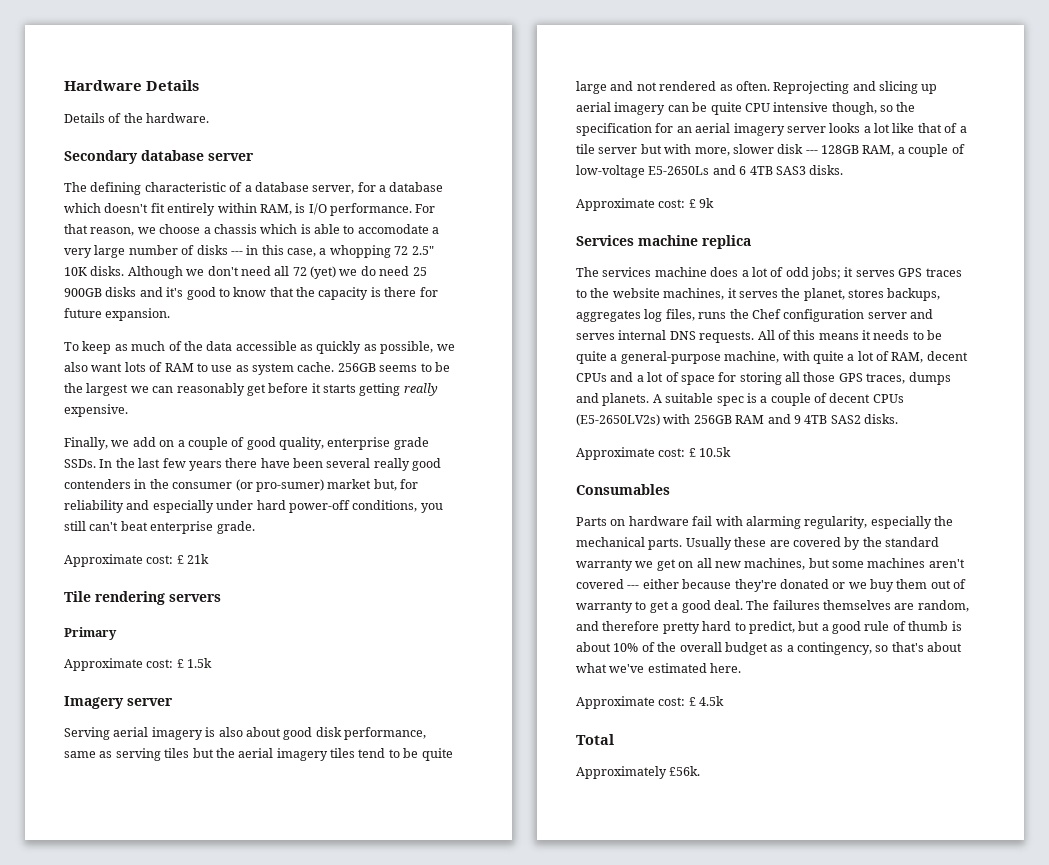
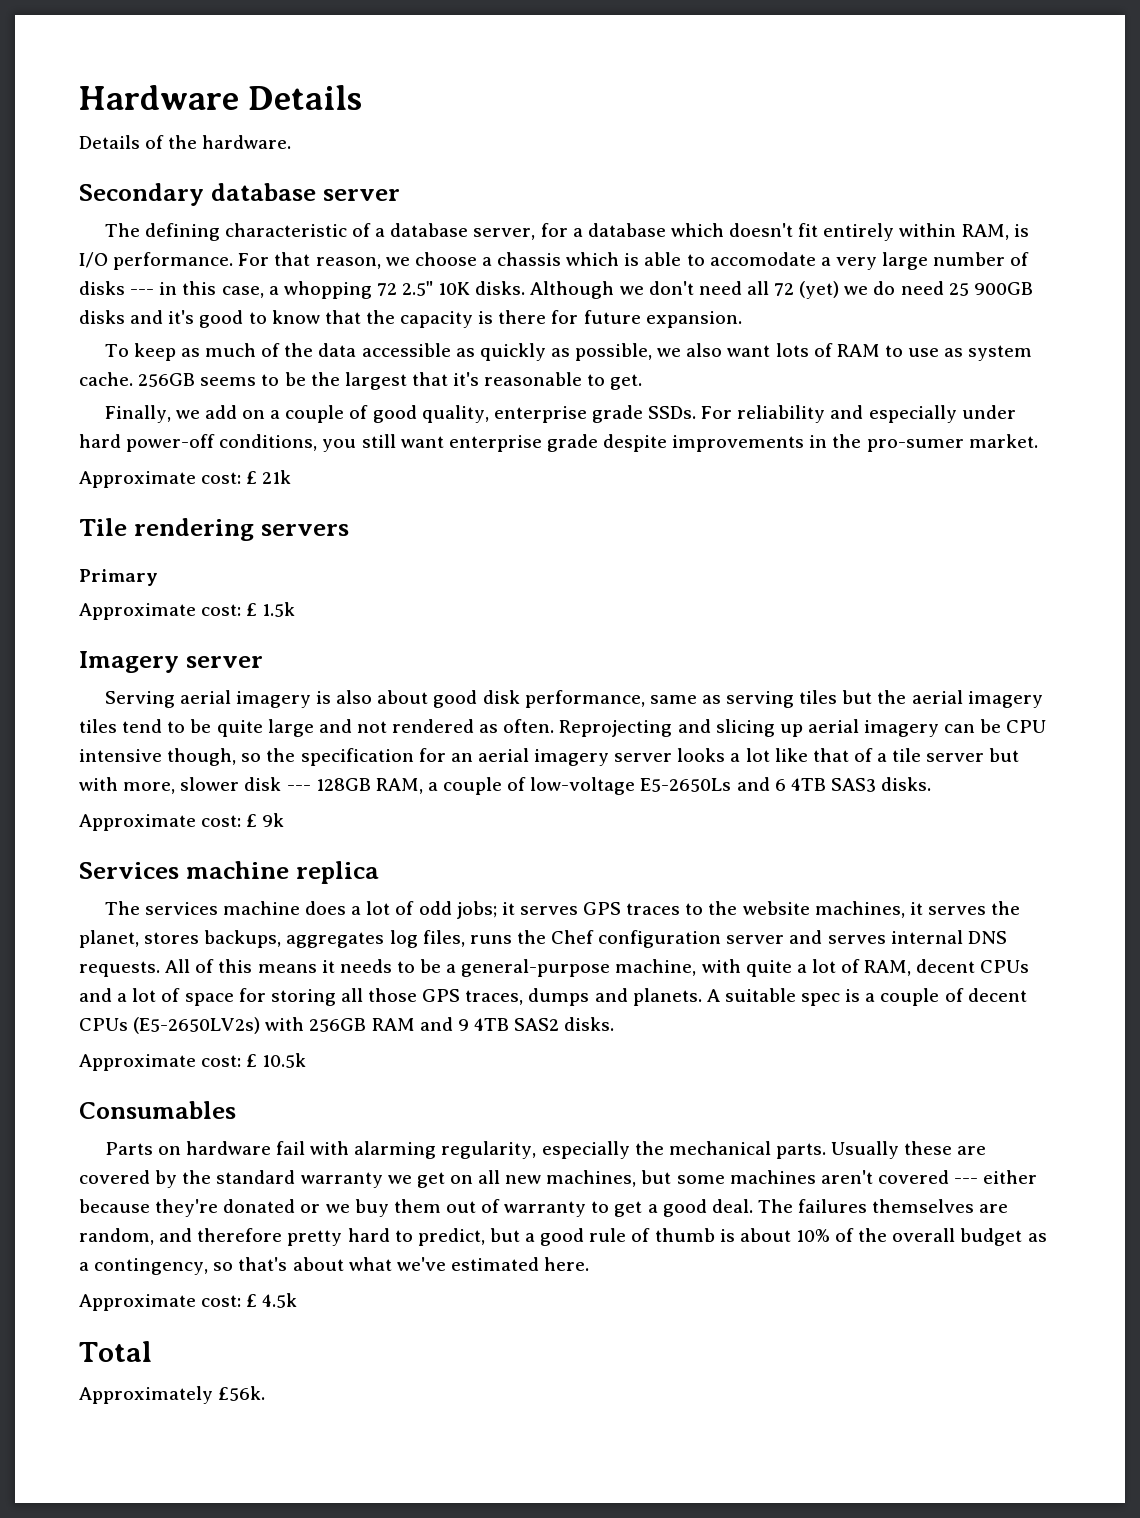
- 256GB seems to be the largest we can reasonably get before it starts getting really expensive.
+ 256GB seems to be the largest that it's reasonable to get.
- In the last few years there have been several really good contenders in the consumer (or pro-sumer) market but, for reliability and especially under hard power-off conditions, you still can't beat enterprise grade.
+ For reliability and especially under hard power-off conditions, you still want enterprise grade despite improvements in the pro-sumer market.
- Reprojecting and slicing up aerial imagery can be quite CPU intensive though, so the specification for an aerial imagery server looks a lot like that of a tile server but with more, slower disk --- 128GB RAM, a couple of low-voltage E5-2650Ls and 6 4TB SAS3 disks.
+ Reprojecting and slicing up aerial imagery can be CPU intensive though, so the specification for an aerial imagery server looks a lot like that of a tile server but with more, slower disk --- 128GB RAM, a couple of low-voltage E5-2650Ls and 6 4TB SAS3 disks.
- All of this means it needs to be quite a general-purpose machine, with quite a lot of RAM, decent CPUs and a lot of space for storing all those GPS traces, dumps and planets.
+ All of this means it needs to be a general-purpose machine, with quite a lot of RAM, decent CPUs and a lot of space for storing all those GPS traces, dumps and planets.

